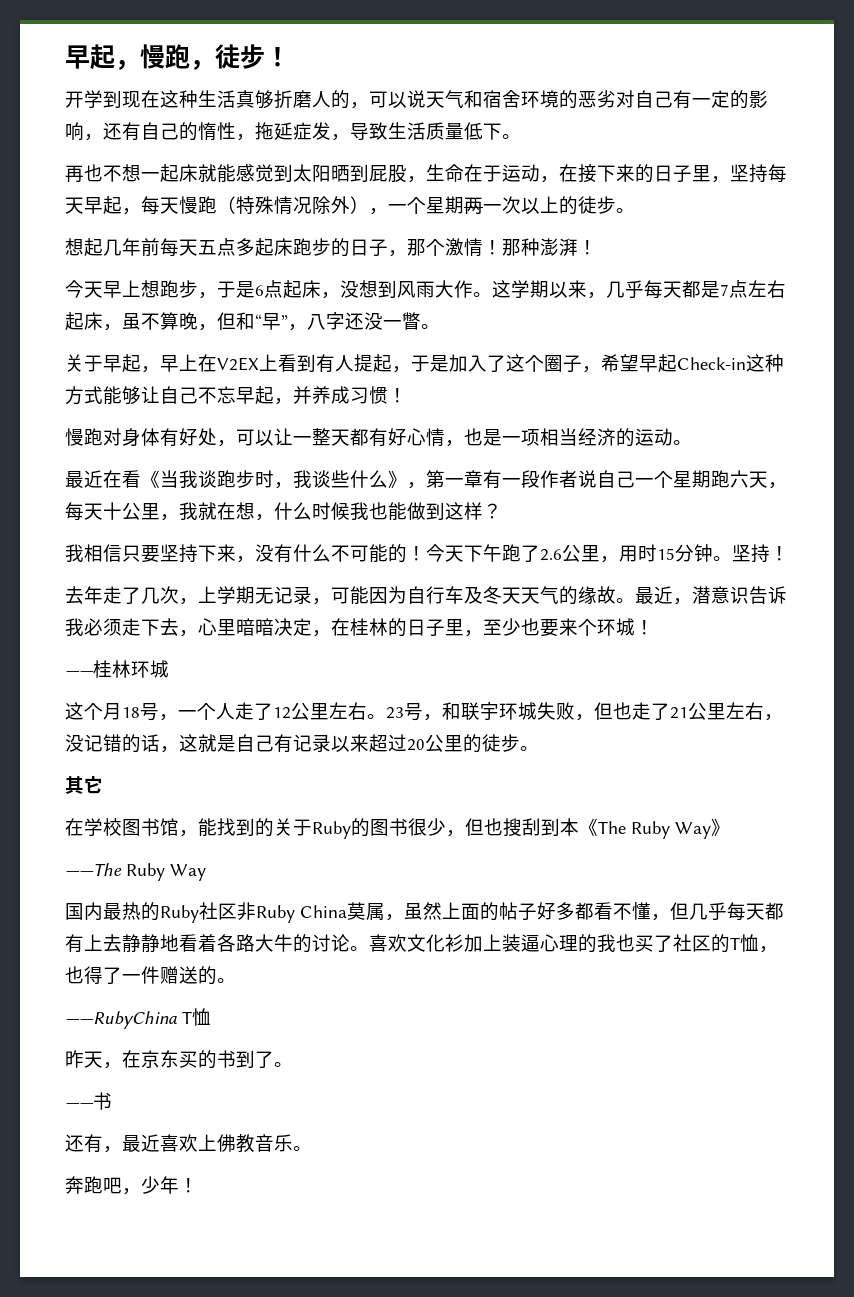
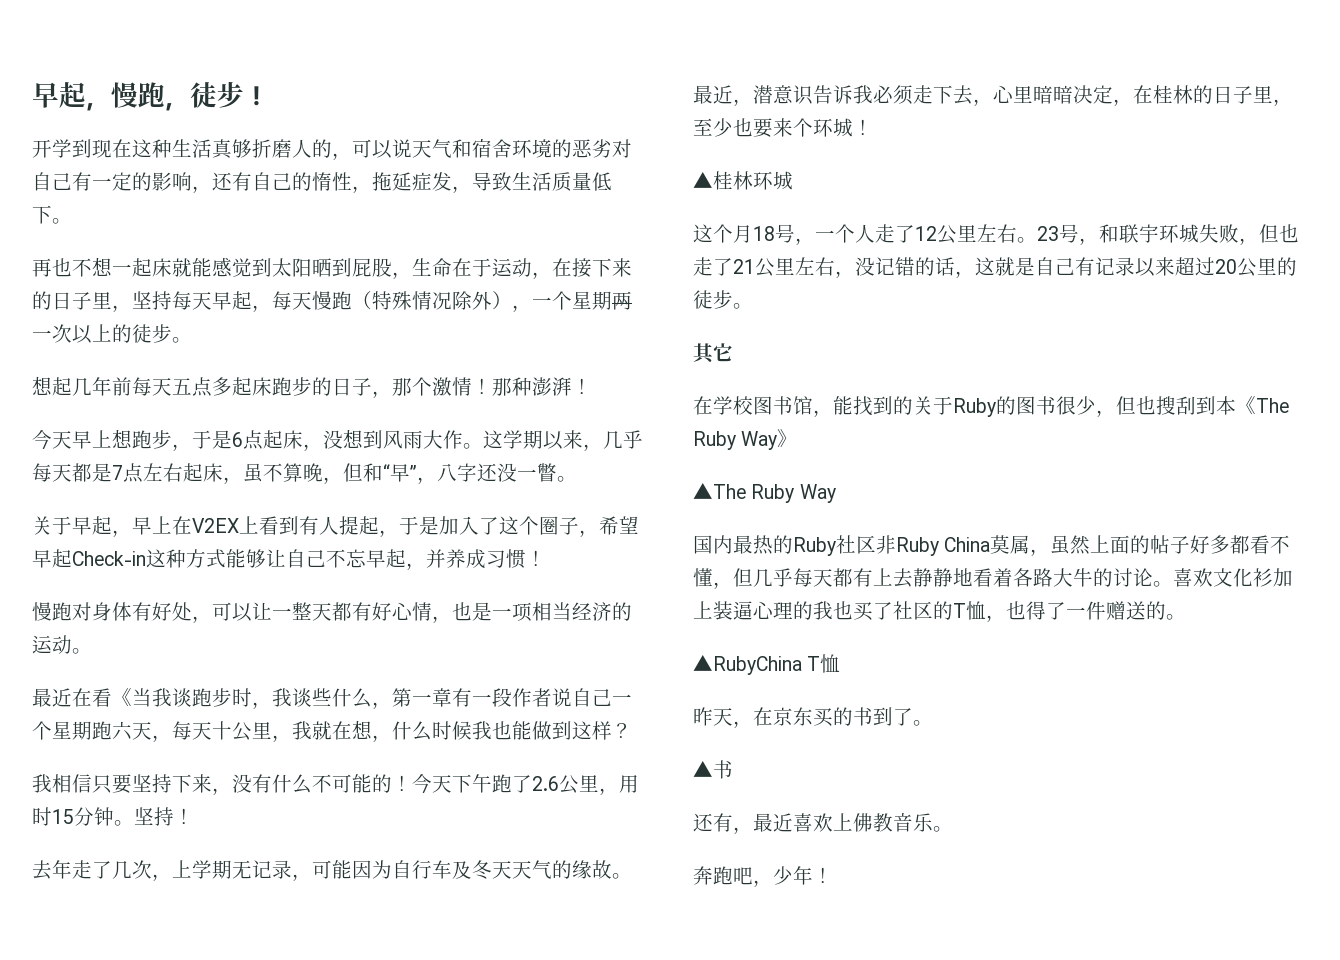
- 最近在看《当我谈跑步时，我谈些什么》，第一章有一段作者说自己一个星期跑六天，每天十公里，我就在想，什么时候我也能做到这样？
+ 最近在看《当我谈跑步时，我谈些什么，第一章有一段作者说自己一个星期跑六天，每天十公里，我就在想，什么时候我也能做到这样？
- ——桂林环城
+ ▲桂林环城
- ——The Ruby Way
+ ▲The Ruby Way
- ——RubyChina T恤
+ ▲RubyChina T恤
- ——书
+ ▲书

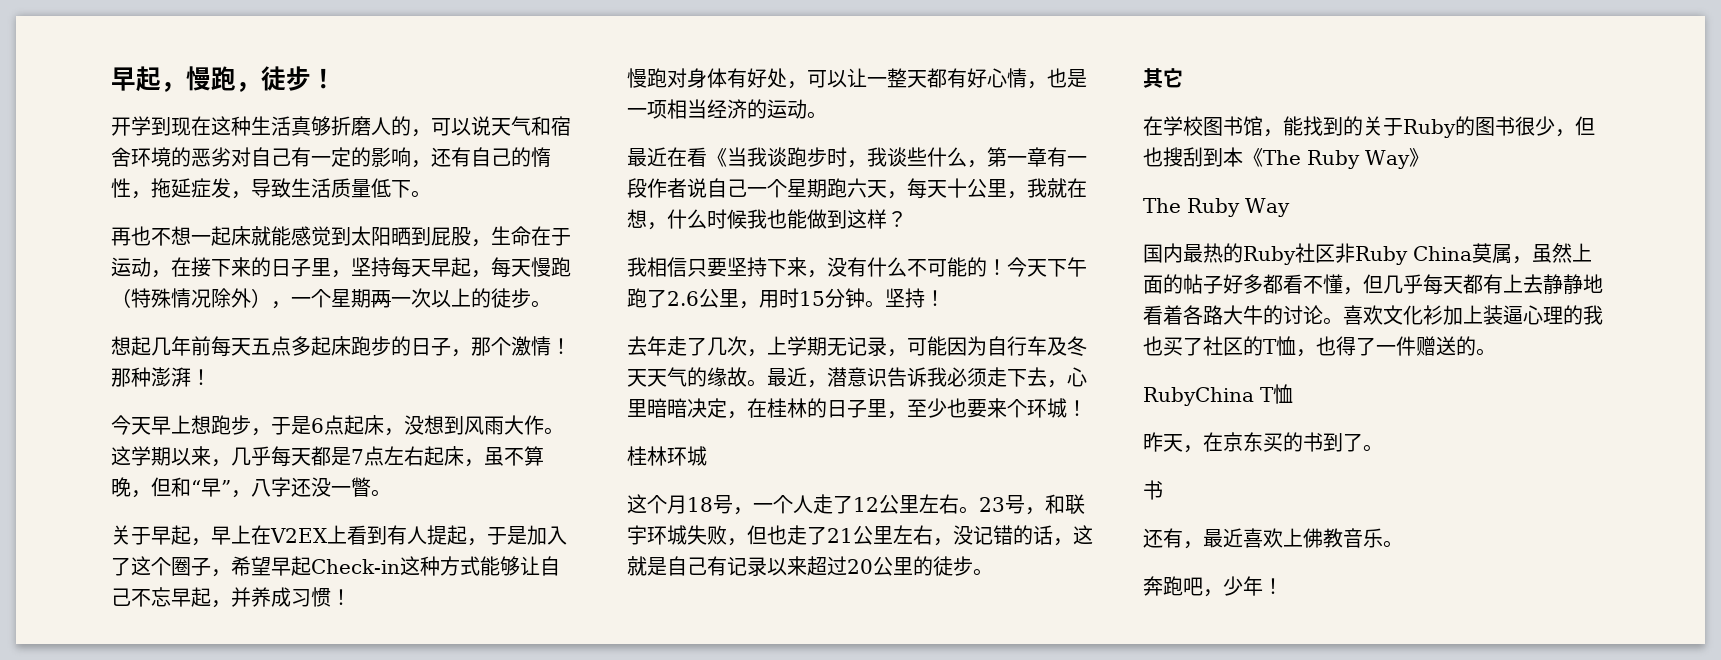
- ▲桂林环城
+ 桂林环城
  在学校图书馆，能找到的关于Ruby的图书很少，但也搜刮到本《The Ruby Way》
- ▲The Ruby Way
+ The Ruby Way
- ▲RubyChina T恤
+ RubyChina T恤
  昨天，在京东买的书到了。
- ▲书
+ 书

